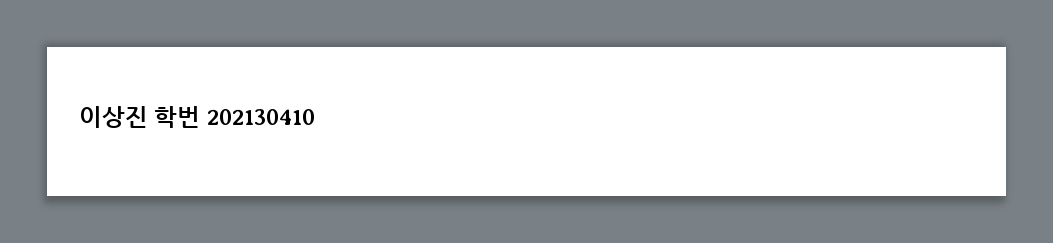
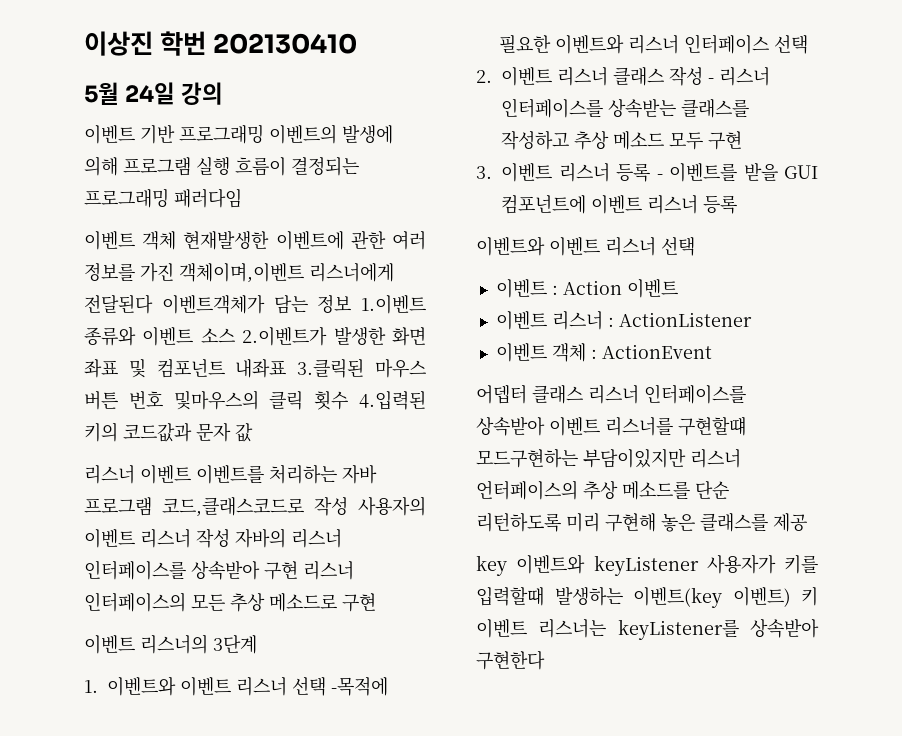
+ 5월 24일 강의
+ 이벤트 기반 프로그래밍 이벤트의 발생에 의해 프로그램 실행 흐름이 결정되는 프로그래밍 패러다임
+ 이벤트 객체 현재발생한 이벤트에 관한 여러 정보를 가진 객체이며,이벤트 리스너에게 전달된다 이벤트객체가 담는 정보 1.이벤트 종류와 이벤트 소스 2.이벤트가 발생한 화면 좌표 및 컴포넌트 내좌표 3.클릭된 마우스 버튼 번호 및마우스의 클릭 횟수 4.입력된 키의 코드값과 문자 값
+ 리스너 이벤트 이벤트를 처리하는 자바 프로그램 코드,클래스코드로 작성 사용자의 이벤트 리스너 작성 자바의 리스너 인터페이스를 상속받아 구현 리스너 인터페이스의 모든 추상 메소드로 구현
+ 이벤트 리스너의 3단계
+ 1. 이벤트와 이벤트 리스너 선택 -목적에 필요한 이벤트와 리스너 인터페이스 선택
+ 2. 이벤트 리스너 클래스 작성 - 리스너 인터페이스를 상속받는 클래스를 작성하고 추상 메소드 모두 구현
+ 3. 이벤트 리스너 등록 - 이벤트를 받을 GUI 컴포넌트에 이벤트 리스너 등록
+ 이벤트와 이벤트 리스너 선택
+ 이벤트 : Action 이벤트
+ 이벤트 리스너 : ActionListener
+ 이벤트 객체 : ActionEvent
+ 어뎁터 클래스 리스너 인터페이스를 상속받아 이벤트 리스너를 구현할떄 모드구현하는 부담이있지만 리스너 언터페이스의 추상 메소드를 단순 리턴하도록 미리 구현해 놓은 클래스를 제공
+ key 이벤트와 keyListener 사용자가 키를 입력할때 발생하는 이벤트(key 이벤트) 키 이벤트 리스너는 keyListener를 상속받아 구현한다

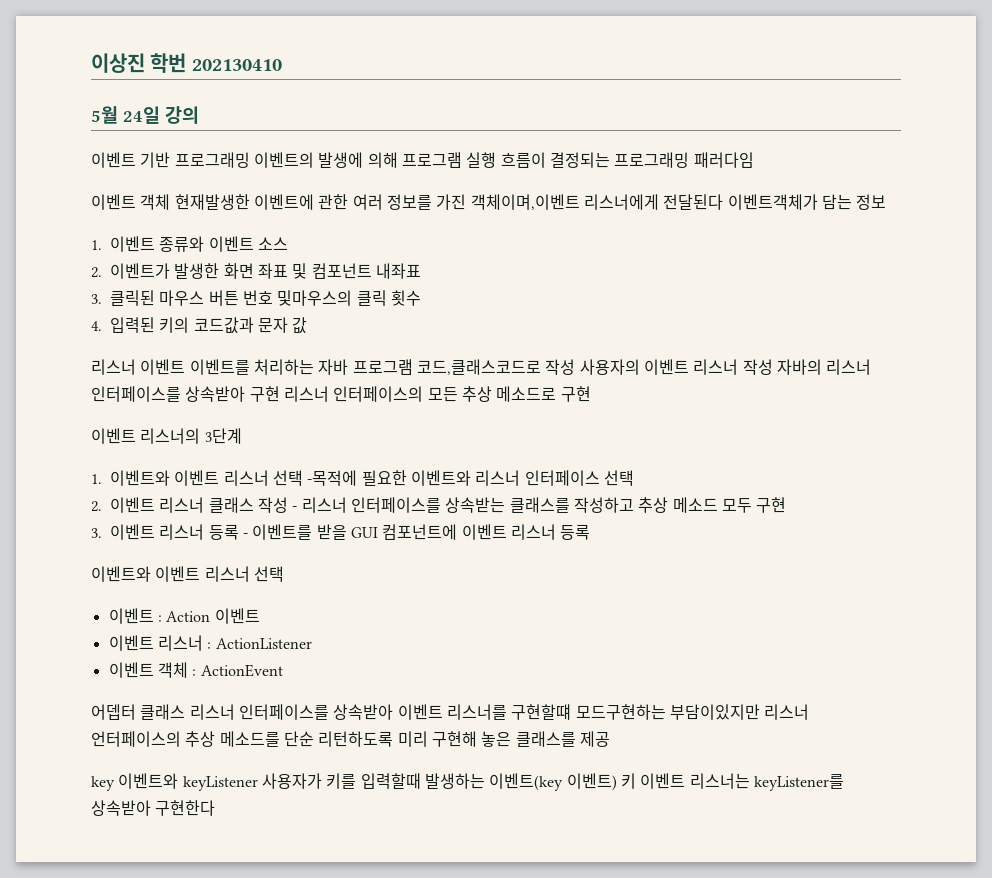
- 이벤트 객체 현재발생한 이벤트에 관한 여러 정보를 가진 객체이며,이벤트 리스너에게 전달된다 이벤트객체가 담는 정보 1.이벤트 종류와 이벤트 소스 2.이벤트가 발생한 화면 좌표 및 컴포넌트 내좌표 3.클릭된 마우스 버튼 번호 및마우스의 클릭 횟수 4.입력된 키의 코드값과 문자 값
+ 이벤트 객체 현재발생한 이벤트에 관한 여러 정보를 가진 객체이며,이벤트 리스너에게 전달된다 이벤트객체가 담는 정보
+ 1. 이벤트 종류와 이벤트 소스
+ 2. 이벤트가 발생한 화면 좌표 및 컴포넌트 내좌표
+ 3. 클릭된 마우스 버튼 번호 및마우스의 클릭 횟수
+ 4. 입력된 키의 코드값과 문자 값

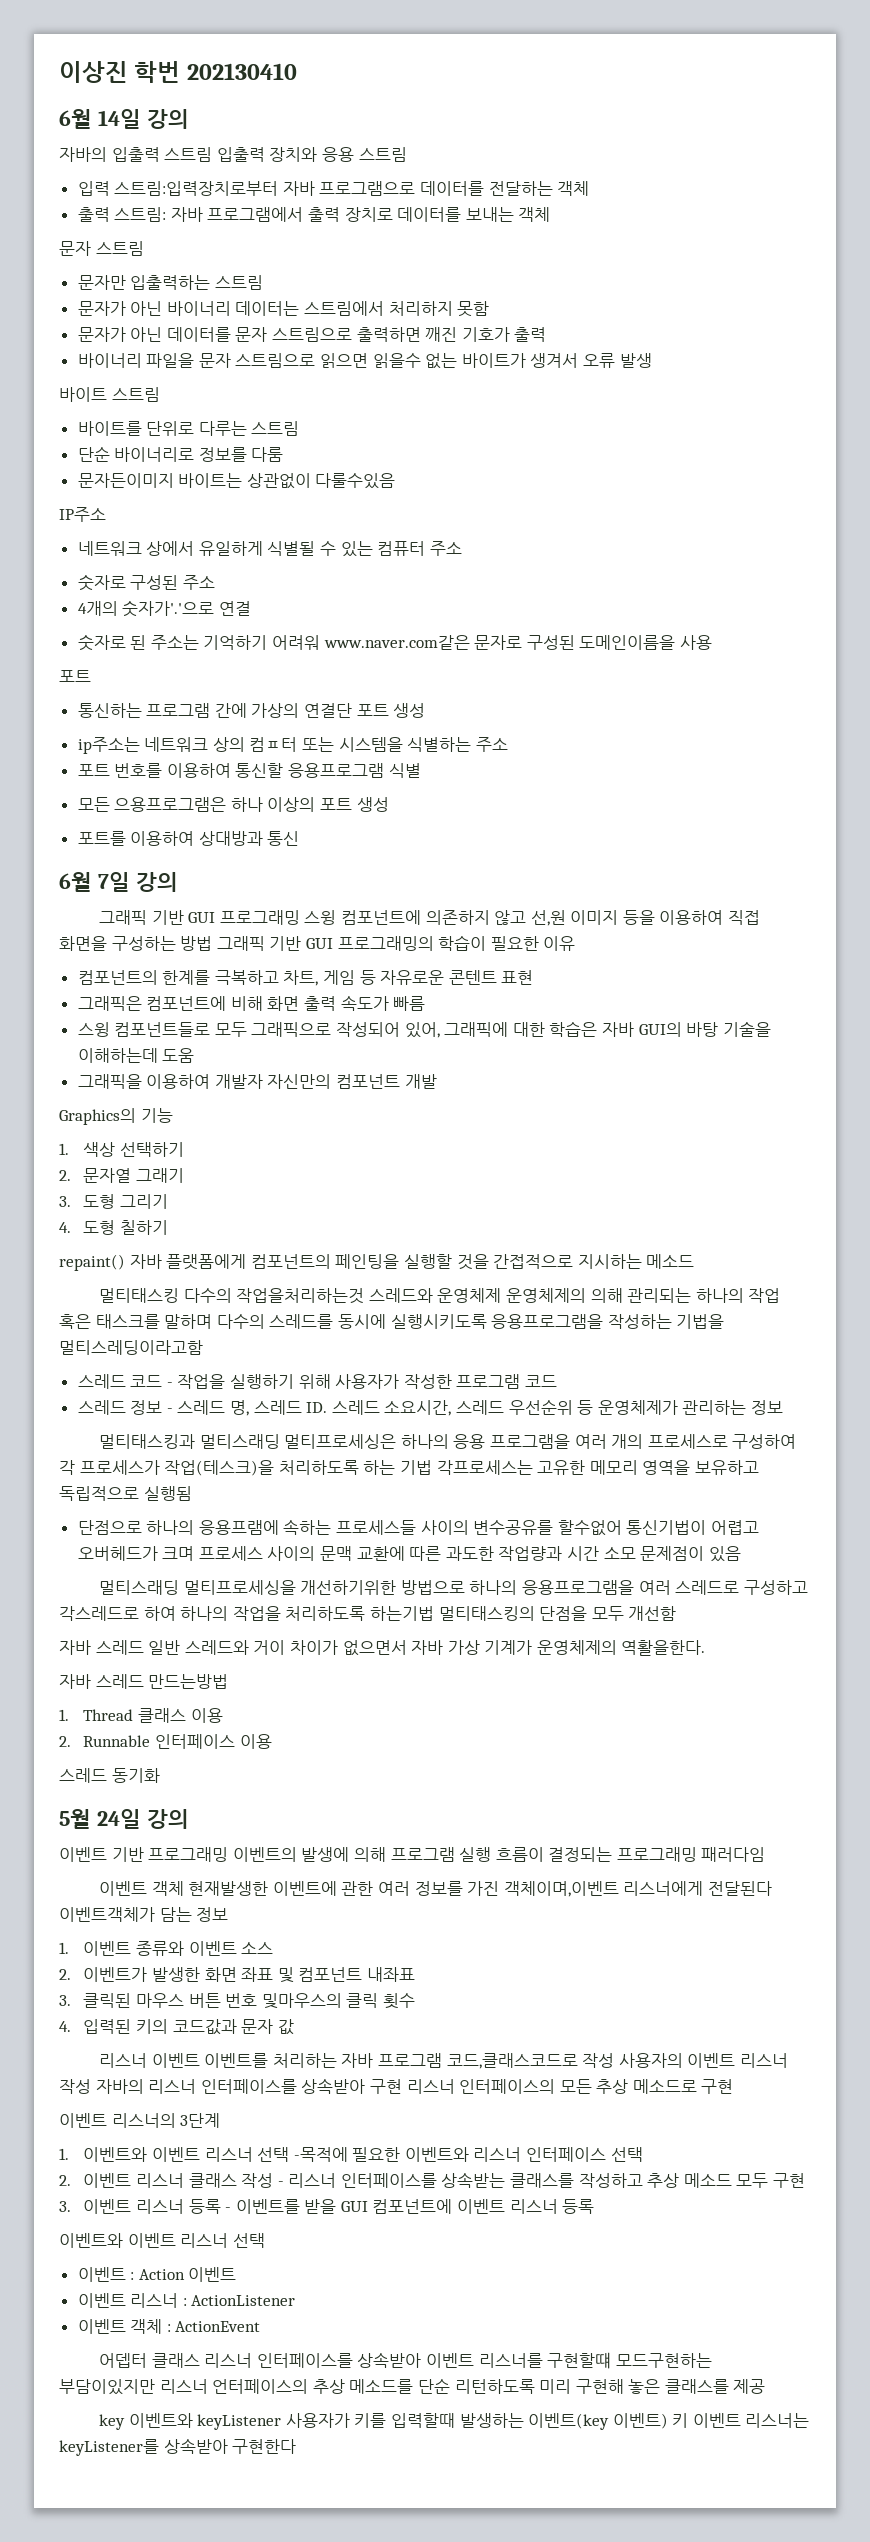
+ 6월 14일 강의
+ 자바의 입출력 스트림 입출력 장치와 응용 스트림
+ 입력 스트림:입력장치로부터 자바 프로그램으로 데이터를 전달하는 객체
+ 출력 스트림: 자바 프로그램에서 출력 장치로 데이터를 보내는 객체
+ 문자 스트림
+ 문자만 입출력하는 스트림
+ 문자가 아닌 바이너리 데이터는 스트림에서 처리하지 못함
+ 문자가 아닌 데이터를 문자 스트림으로 출력하면 깨진 기호가 출력
+ 바이너리 파일을 문자 스트림으로 읽으면 읽을수 없는 바이트가 생겨서 오류 발생
+ 바이트 스트림
+ 바이트를 단위로 다루는 스트림
+ 단순 바이너리로 정보를 다룸
+ 문자든이미지 바이트는 상관없이 다룰수있음
+ IP주소
+ 네트워크 상에서 유일하게 식별될 수 있는 컴퓨터 주소
+ 숫자로 구성된 주소
+ 4개의 숫자가'.'으로 연결
+ 숫자로 된 주소는 기억하기 어려워 www.naver.com같은 문자로 구성된 도메인이름을 사용
+ 포트
+ 통신하는 프로그램 간에 가상의 연결단 포트 생성
+ ip주소는 네트워크 상의 컴ㅍ터 또는 시스템을 식별하는 주소
+ 포트 번호를 이용하여 통신할 응용프로그램 식별
+ 모든 으용프로그램은 하나 이상의 포트 생성
+ 포트를 이용하여 상대방과 통신
+ 6월 7일 강의
+ 그래픽 기반 GUI 프로그래밍 스윙 컴포넌트에 의존하지 않고 선,원 이미지 등을 이용하여 직접 화면을 구성하는 방법 그래픽 기반 GUI 프로그래밍의 학습이 필요한 이유
+ 컴포넌트의 한계를 극복하고 차트, 게임 등 자유로운 콘텐트 표현
+ 그래픽은 컴포넌트에 비해 화면 출력 속도가 빠름
+ 스윙 컴포넌트들로 모두 그래픽으로 작성되어 있어, 그래픽에 대한 학습은 자바 GUI의 바탕 기술을 이해하는데 도움
+ 그래픽을 이용하여 개발자 자신만의 컴포넌트 개발
+ Graphics의 기능
+ 1. 색상 선택하기
+ 2. 문자열 그래기
+ 3. 도형 그리기
+ 4. 도형 칠하기
+ repaint() 자바 플랫폼에게 컴포넌트의 페인팅을 실행할 것을 간접적으로 지시하는 메소드
+ 멀티태스킹 다수의 작업을처리하는것 스레드와 운영체제 운영체제의 의해 관리되는 하나의 작업 혹은 태스크를 말하며 다수의 스레드를 동시에 실행시키도록 응용프로그램을 작성하는 기법을 멀티스레딩이라고함
+ 스레드 코드 - 작업을 실행하기 위해 사용자가 작성한 프로그램 코드
+ 스레드 정보 - 스레드 명, 스레드 ID. 스레드 소요시간, 스레드 우선순위 등 운영체제가 관리하는 정보
+ 멀티태스킹과 멀티스래딩 멀티프로세싱은 하나의 응용 프로그램을 여러 개의 프로세스로 구성하여 각 프로세스가 작업(테스크)을 처리하도록 하는 기법 각프로세스는 고유한 메모리 영역을 보유하고 독립적으로 실행됨
+ 단점으로 하나의 응용프램에 속하는 프로세스들 사이의 변수공유를 할수없어 통신기법이 어렵고 오버헤드가 크며 프로세스 사이의 문맥 교환에 따른 과도한 작업량과 시간 소모 문제점이 있음
+ 멀티스래딩 멀티프로세싱을 개선하기위한 방법으로 하나의 응용프로그램을 여러 스레드로 구성하고 각스레드로 하여 하나의 작업을 처리하도록 하는기법 멀티태스킹의 단점을 모두 개선함
+ 자바 스레드 일반 스레드와 거이 차이가 없으면서 자바 가상 기계가 운영체제의 역활을한다.
+ 자바 스레드 만드는방법
+ 1. Thread 클래스 이용
+ 2. Runnable 인터페이스 이용
+ 스레드 동기화

